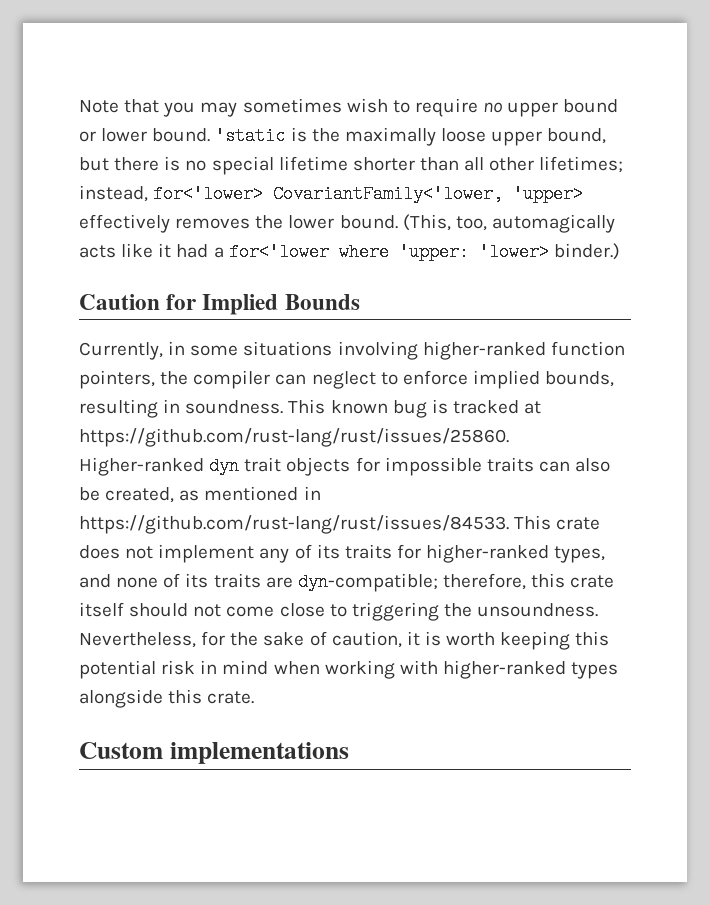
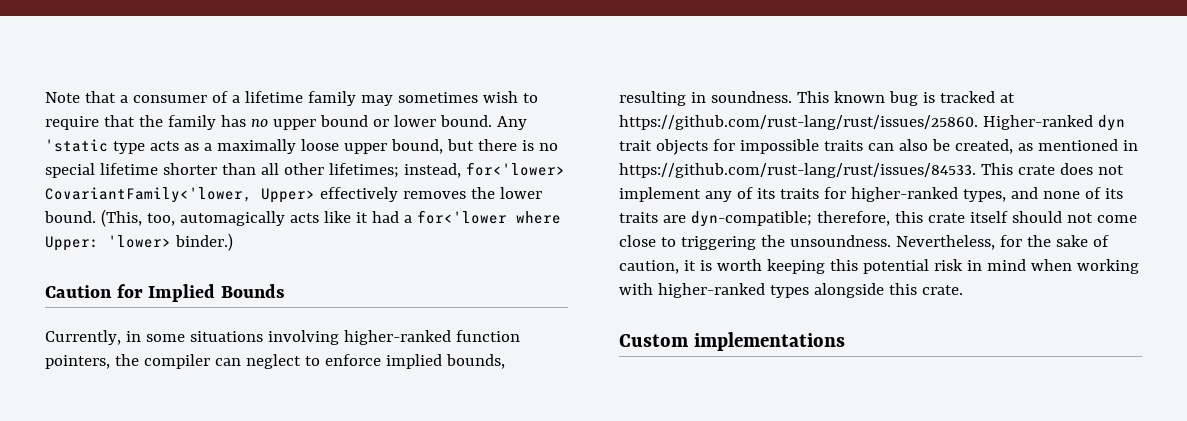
- Note that you may sometimes wish to require no upper bound or lower bound.
+ Note that a consumer of a lifetime family may sometimes wish to require that the family has no upper bound or lower bound.
- 'static is the maximally loose upper bound, but there is no special lifetime shorter than all other lifetimes; instead, for<'lower> CovariantFamily<'lower, 'upper> effectively removes the lower bound.
+ Any 'static type acts as a maximally loose upper bound, but there is no special lifetime shorter than all other lifetimes; instead, for<'lower> CovariantFamily<'lower, Upper> effectively removes the lower bound.
- (This, too, automagically acts like it had a for<'lower where 'upper: 'lower> binder.)
+ (This, too, automagically acts like it had a for<'lower where Upper: 'lower> binder.)

